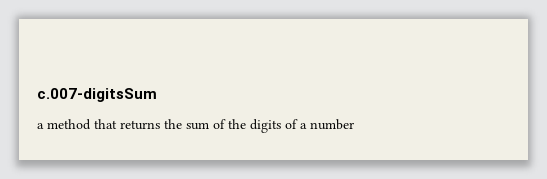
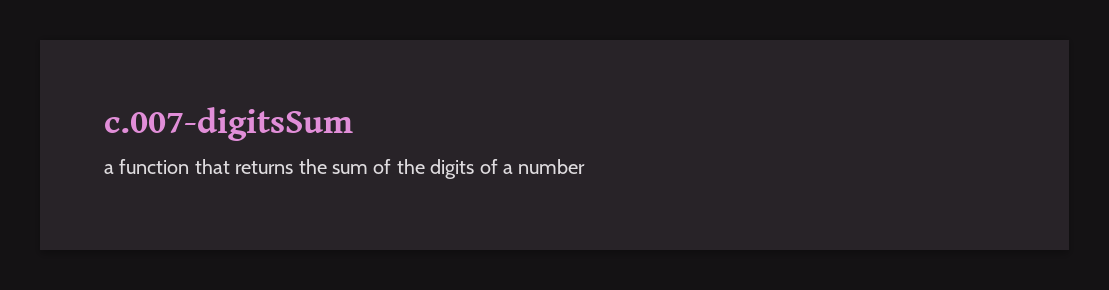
- a method that returns the sum of the digits of a number
+ a function that returns the sum of the digits of a number

